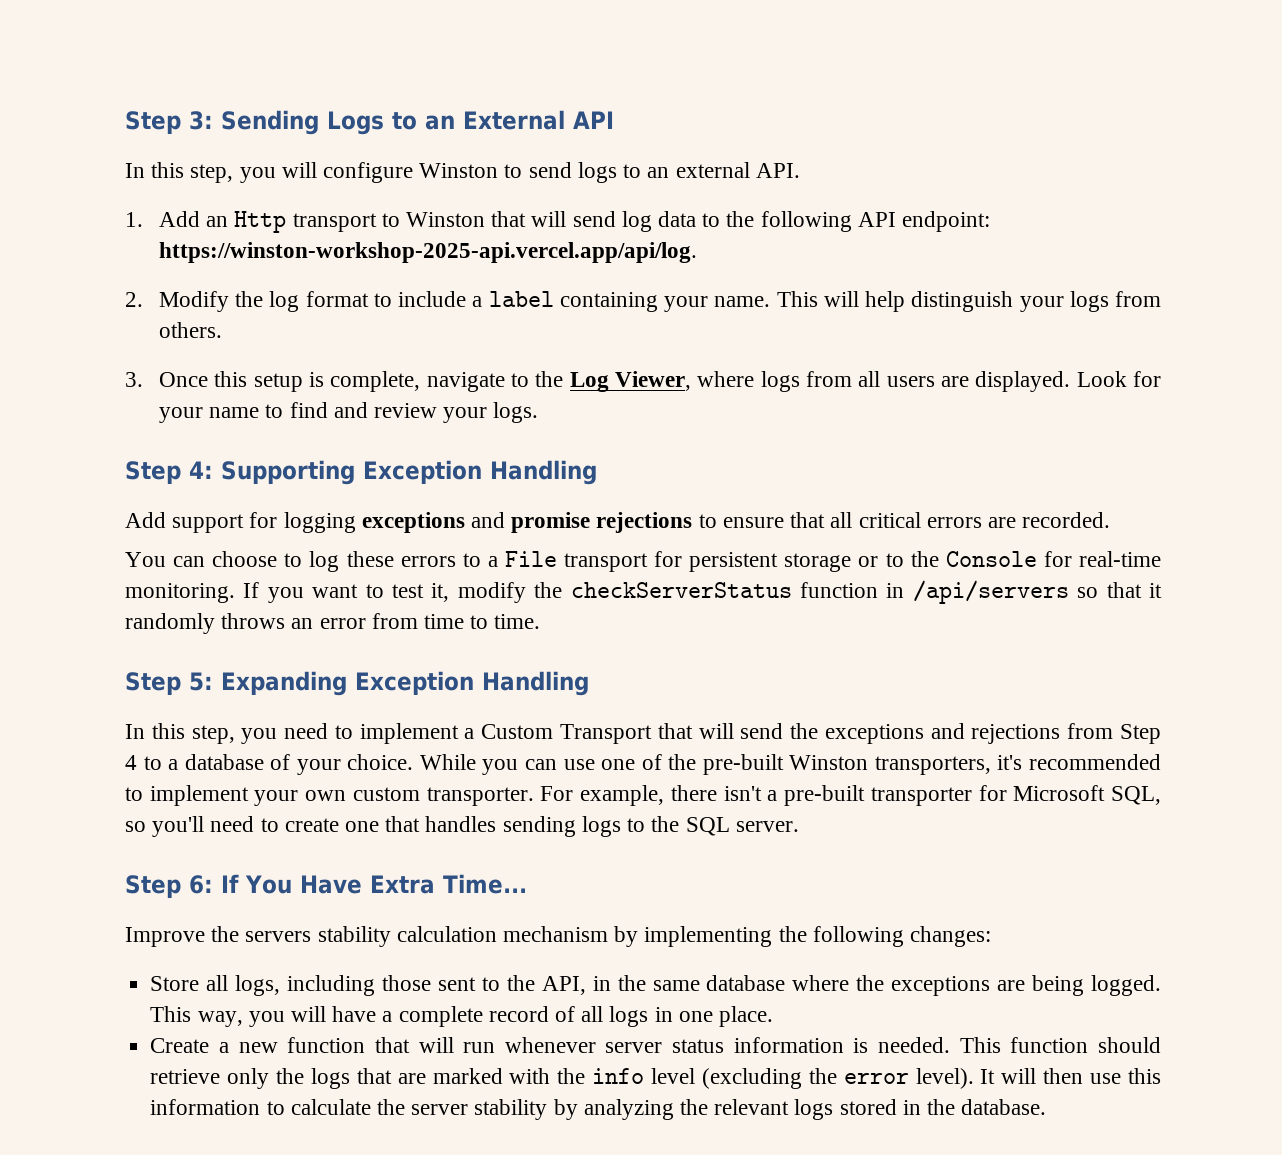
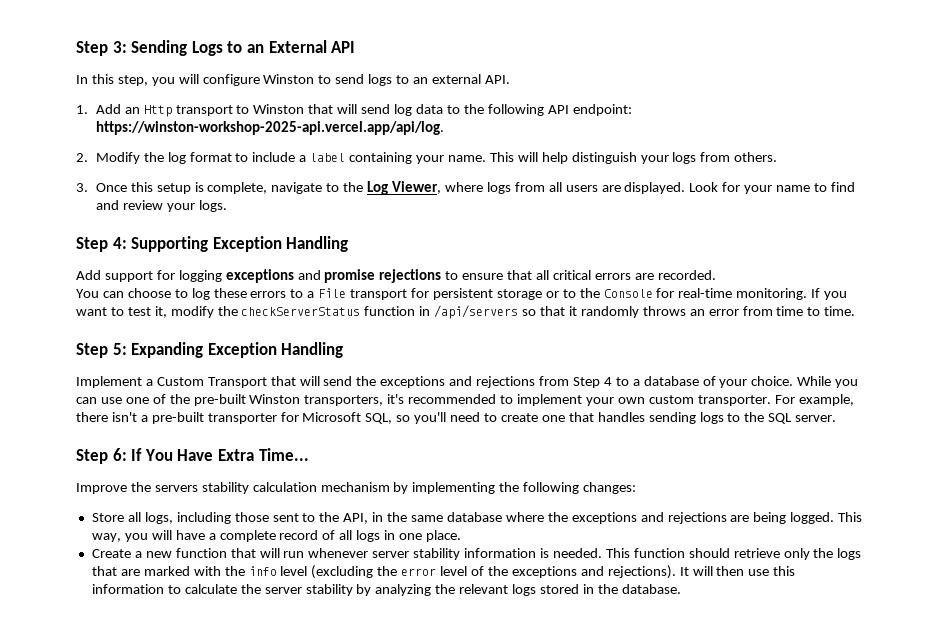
- In this step, you need to implement a Custom Transport that will send the exceptions and rejections from Step 4 to a database of your choice.
+ Implement a Custom Transport that will send the exceptions and rejections from Step 4 to a database of your choice.
- Store all logs, including those sent to the API, in the same database where the exceptions are being logged.
+ Store all logs, including those sent to the API, in the same database where the exceptions and rejections are being logged.
- Create a new function that will run whenever server status information is needed.
+ Create a new function that will run whenever server stability information is needed.
- This function should retrieve only the logs that are marked with the info level (excluding the error level).
+ This function should retrieve only the logs that are marked with the info level (excluding the error level of the exceptions and rejections).

